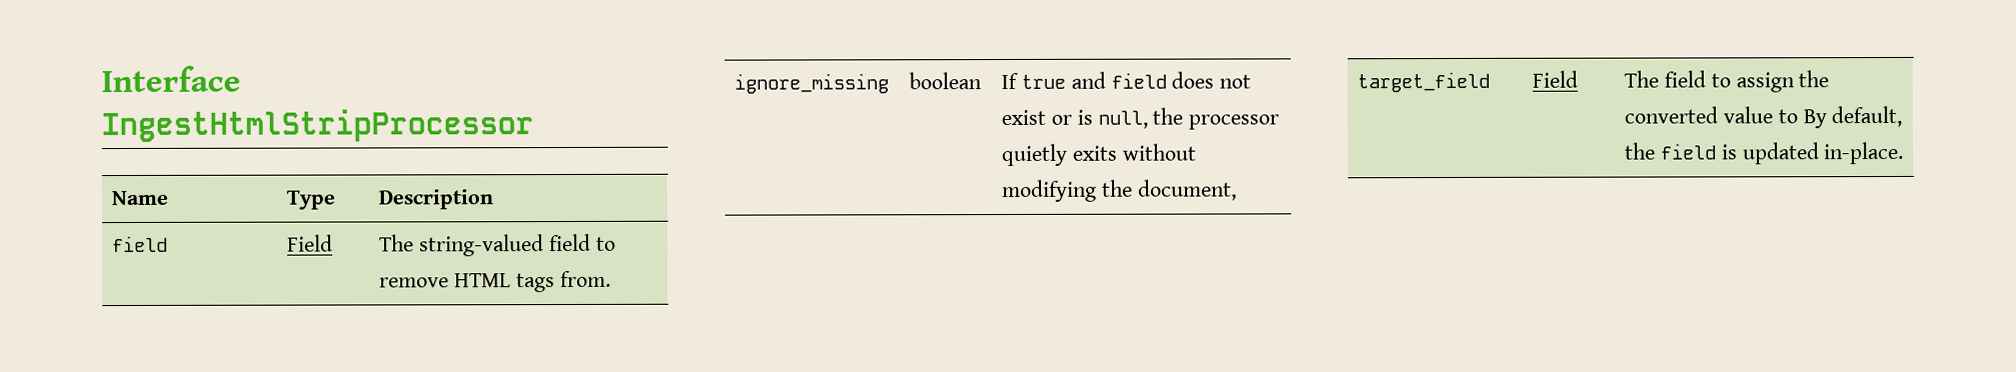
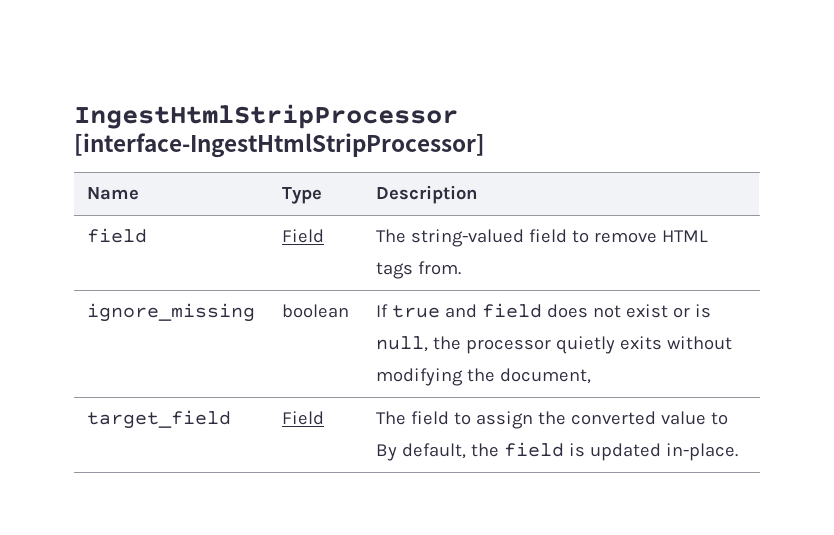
- Interface IngestHtmlStripProcessor
+ IngestHtmlStripProcessor [interface-IngestHtmlStripProcessor]

